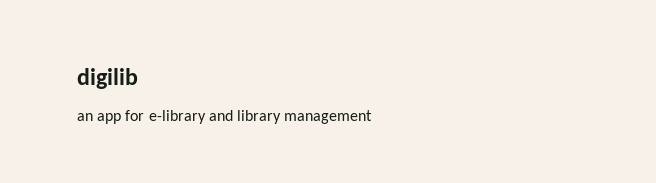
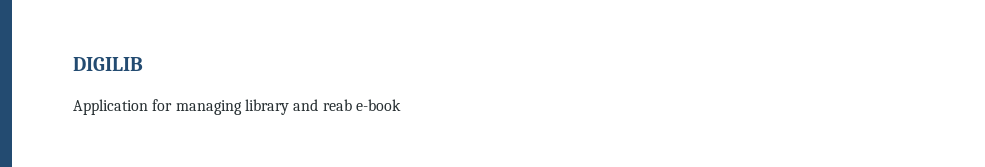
- digilib
- an app for e-library and library management
+ DIGILIB
+ Application for managing library and reab e-book

